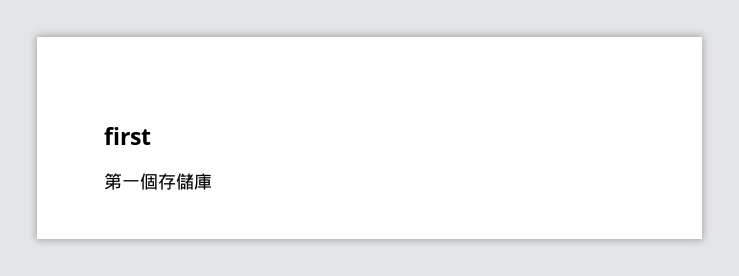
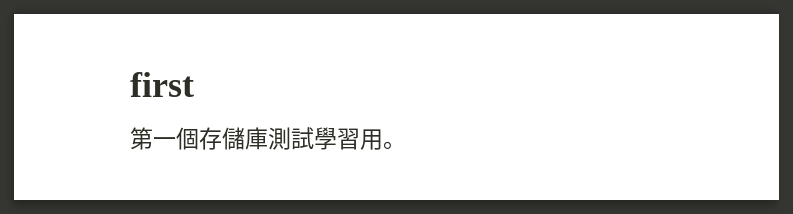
- 第一個存儲庫
+ 第一個存儲庫測試學習用。

